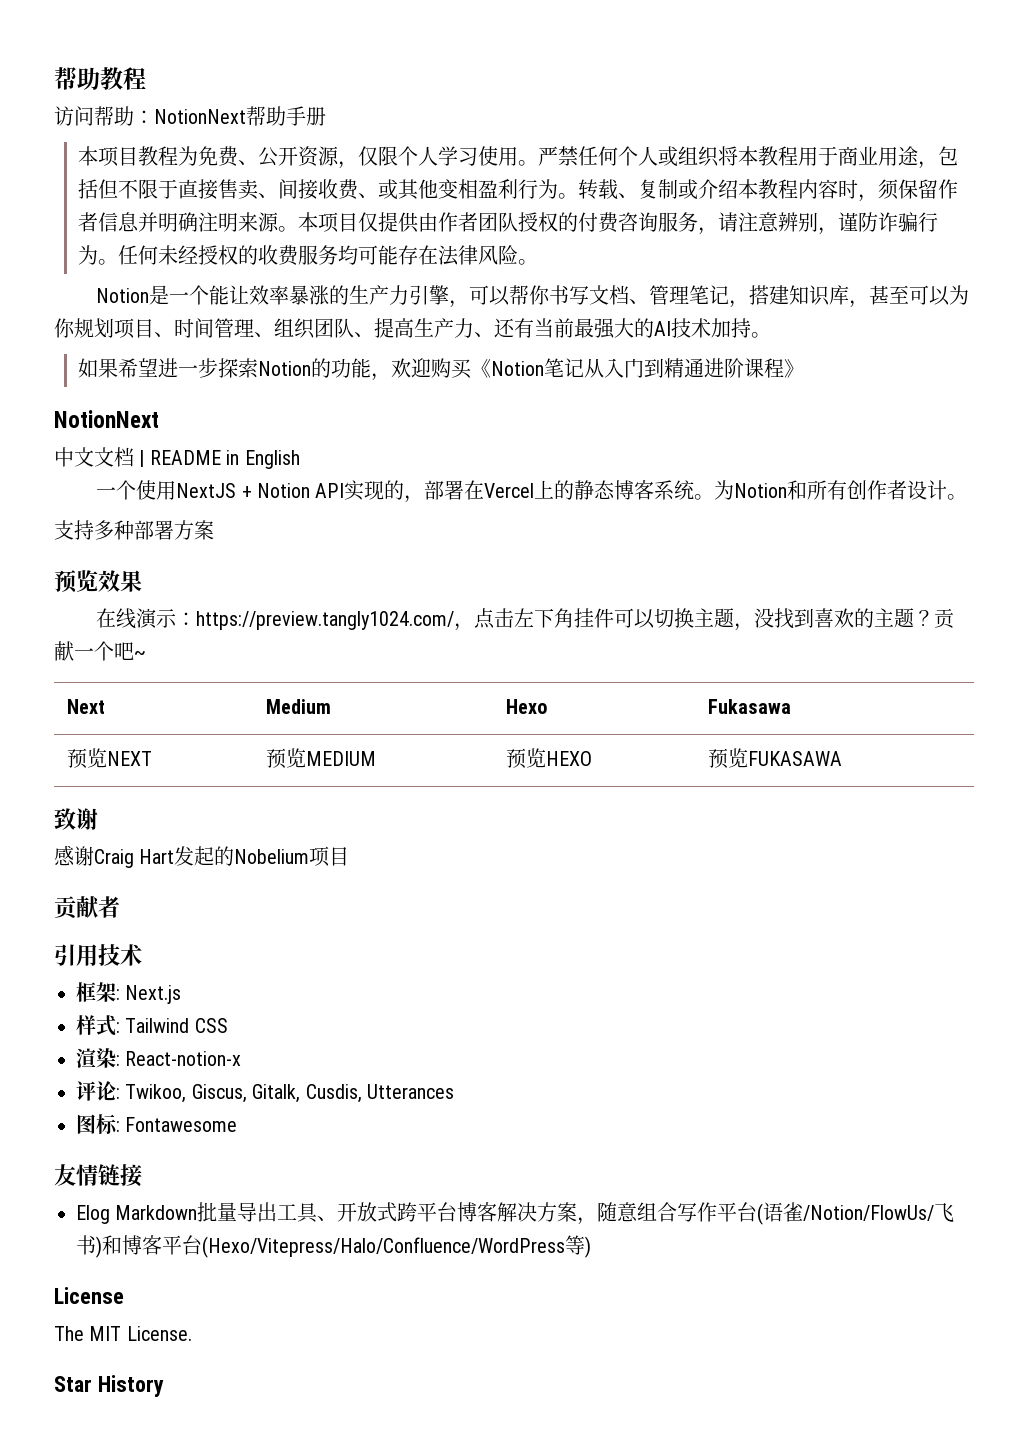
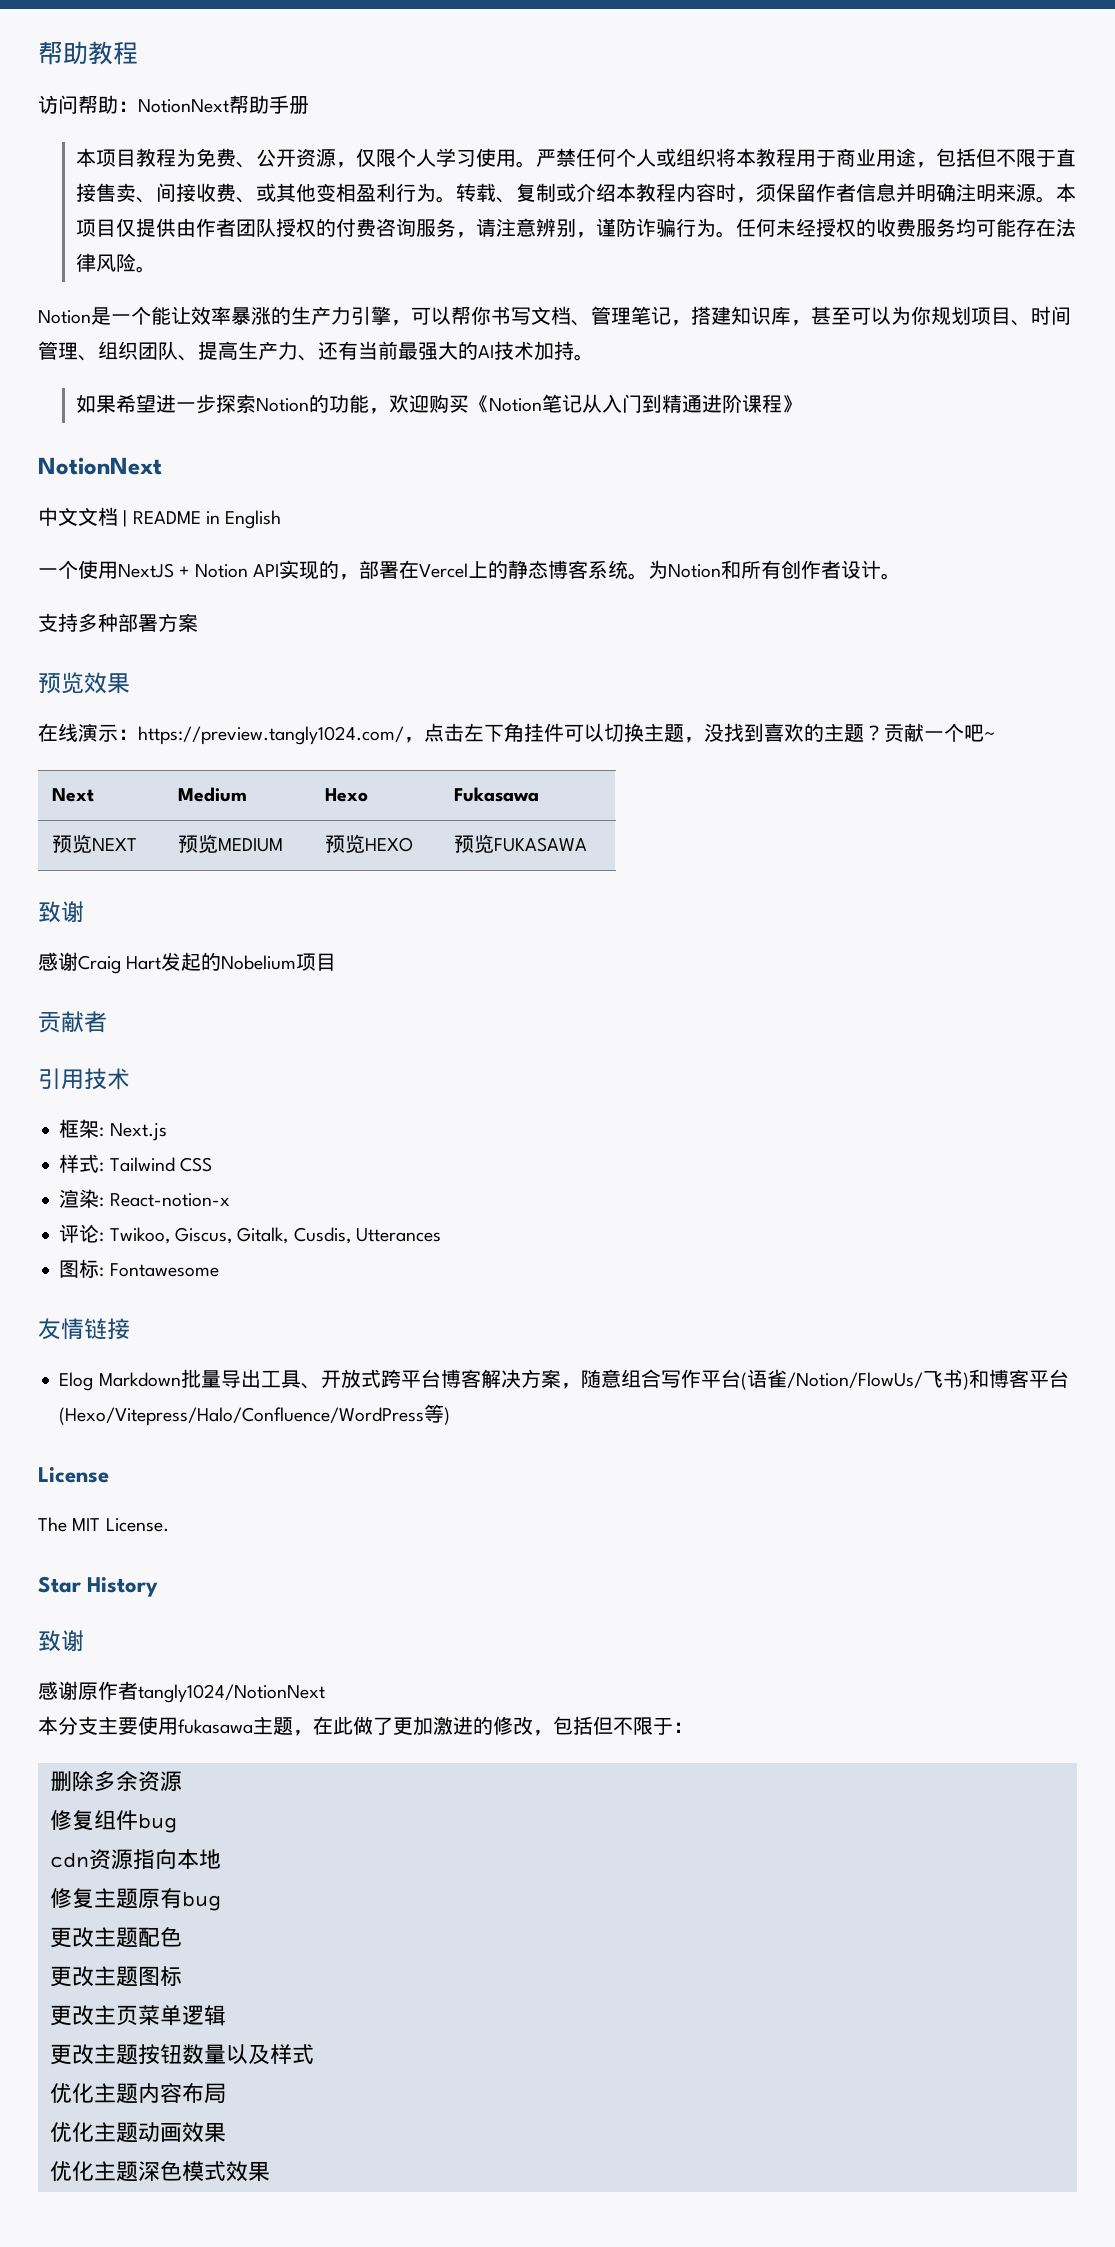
  Star History
+ 致谢
+ 感谢原作者tangly1024/NotionNext
+ 本分支主要使用fukasawa主题，在此做了更加激进的修改，包括但不限于：
+ 删除多余资源
+ 修复组件bug
+ cdn资源指向本地
+ 修复主题原有bug
+ 更改主题配色
+ 更改主题图标
+ 更改主页菜单逻辑
+ 更改主题按钮数量以及样式
+ 优化主题内容布局
+ 优化主题动画效果
+ 优化主题深色模式效果

